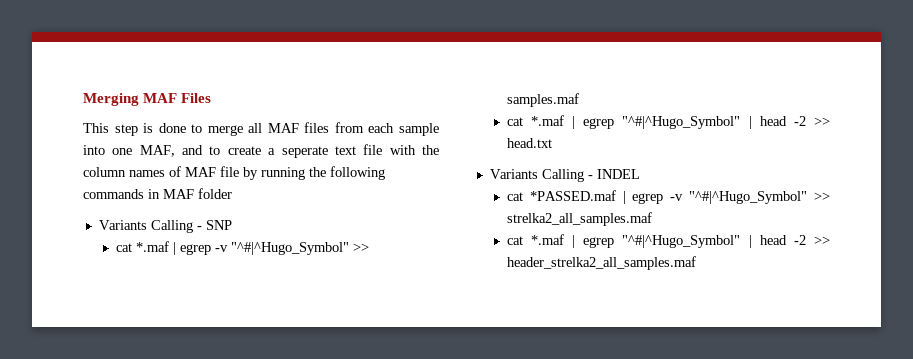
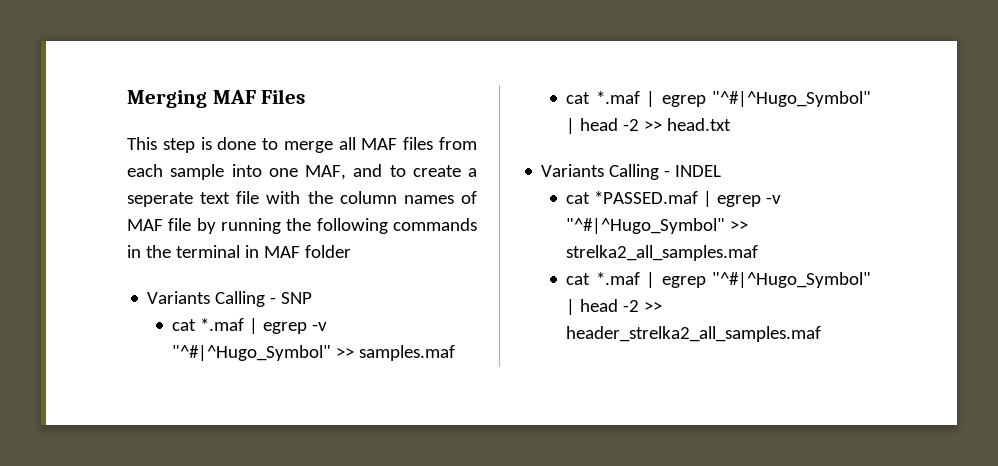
- This step is done to merge all MAF files from each sample into one MAF, and to create a seperate text file with the column names of MAF file by running the following commands in MAF folder
+ This step is done to merge all MAF files from each sample into one MAF, and to create a seperate text file with the column names of MAF file by running the following commands in the terminal in MAF folder

